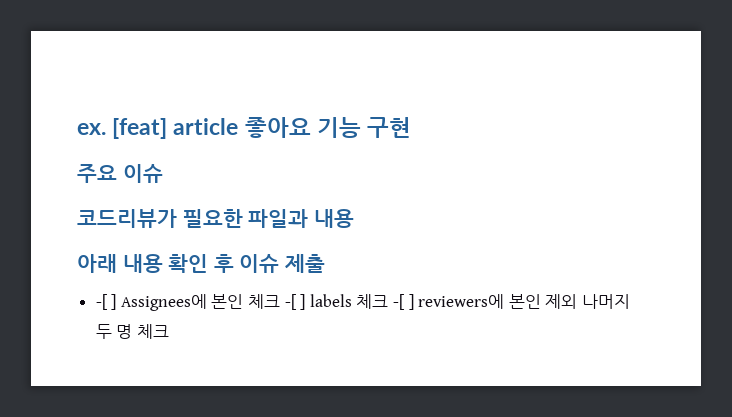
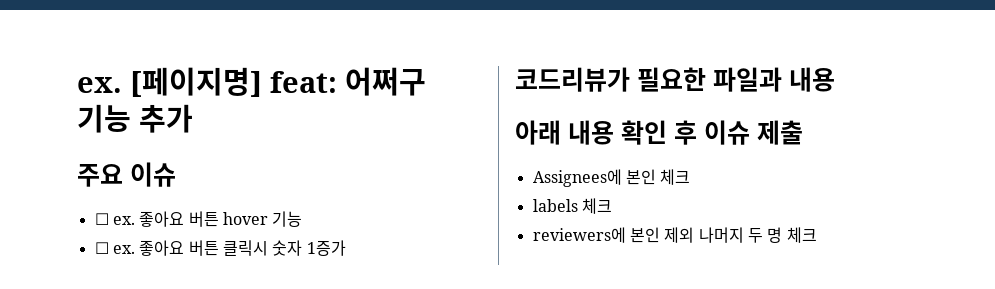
- ex. [feat] article 좋아요 기능 구현
+ ex. [페이지명] feat: 어쩌구 기능 추가
  주요 이슈
+ ☐ ex. 좋아요 버튼 hover 기능
+ ☐ ex. 좋아요 버튼 클릭시 숫자 1증가
- -[ ] Assignees에 본인 체크 -[ ] labels 체크 -[ ] reviewers에 본인 제외 나머지 두 명 체크
+ Assignees에 본인 체크
+ labels 체크
+ reviewers에 본인 제외 나머지 두 명 체크

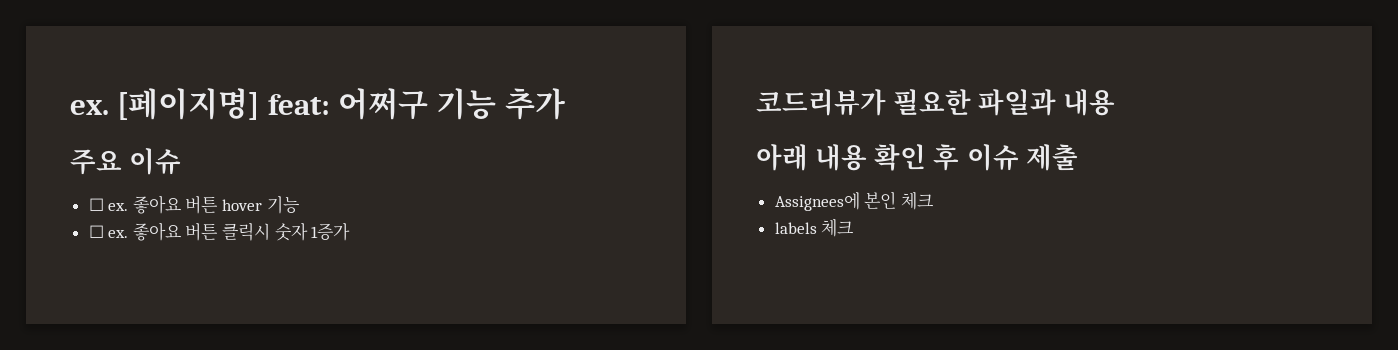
- reviewers에 본인 제외 나머지 두 명 체크

